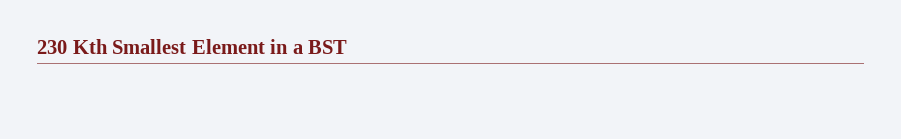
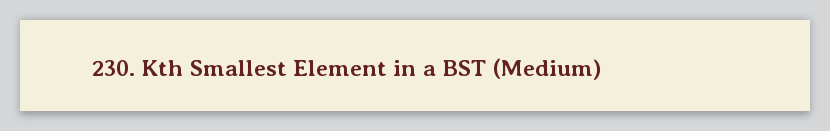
- 230 Kth Smallest Element in a BST
+ 230. Kth Smallest Element in a BST (Medium)

